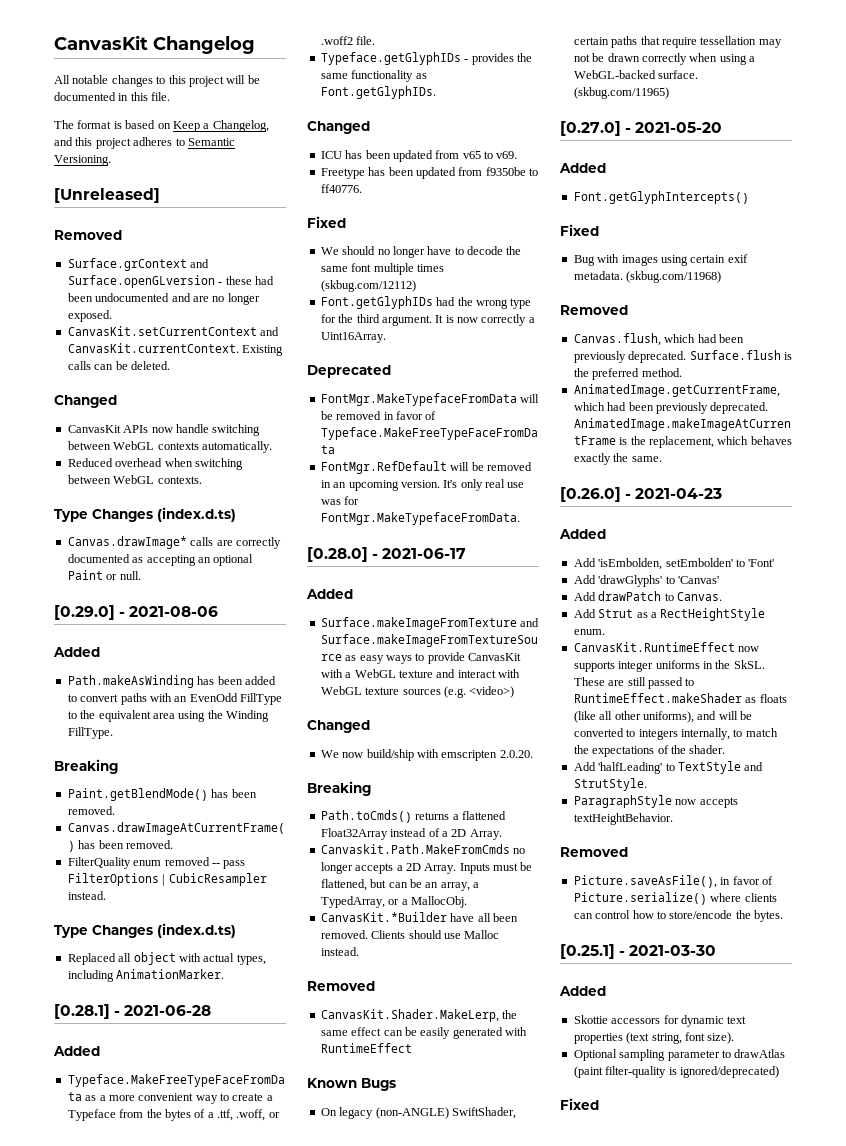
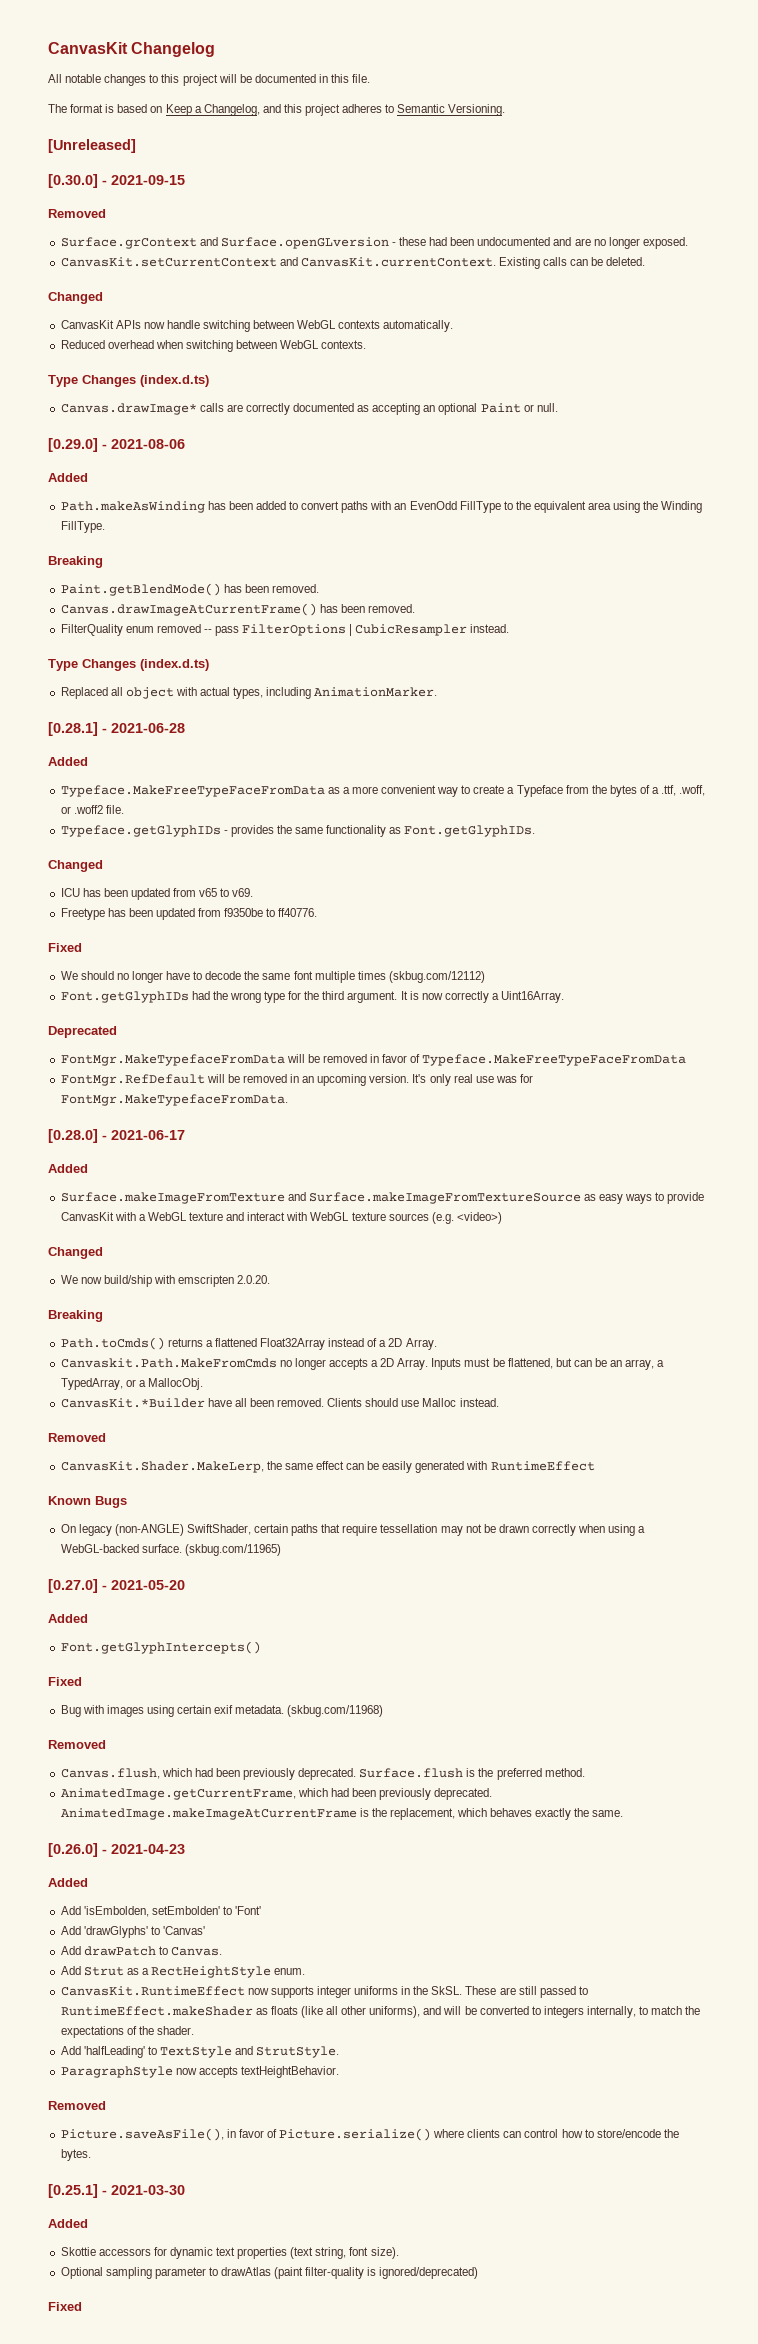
+ [0.30.0] - 2021-09-15

